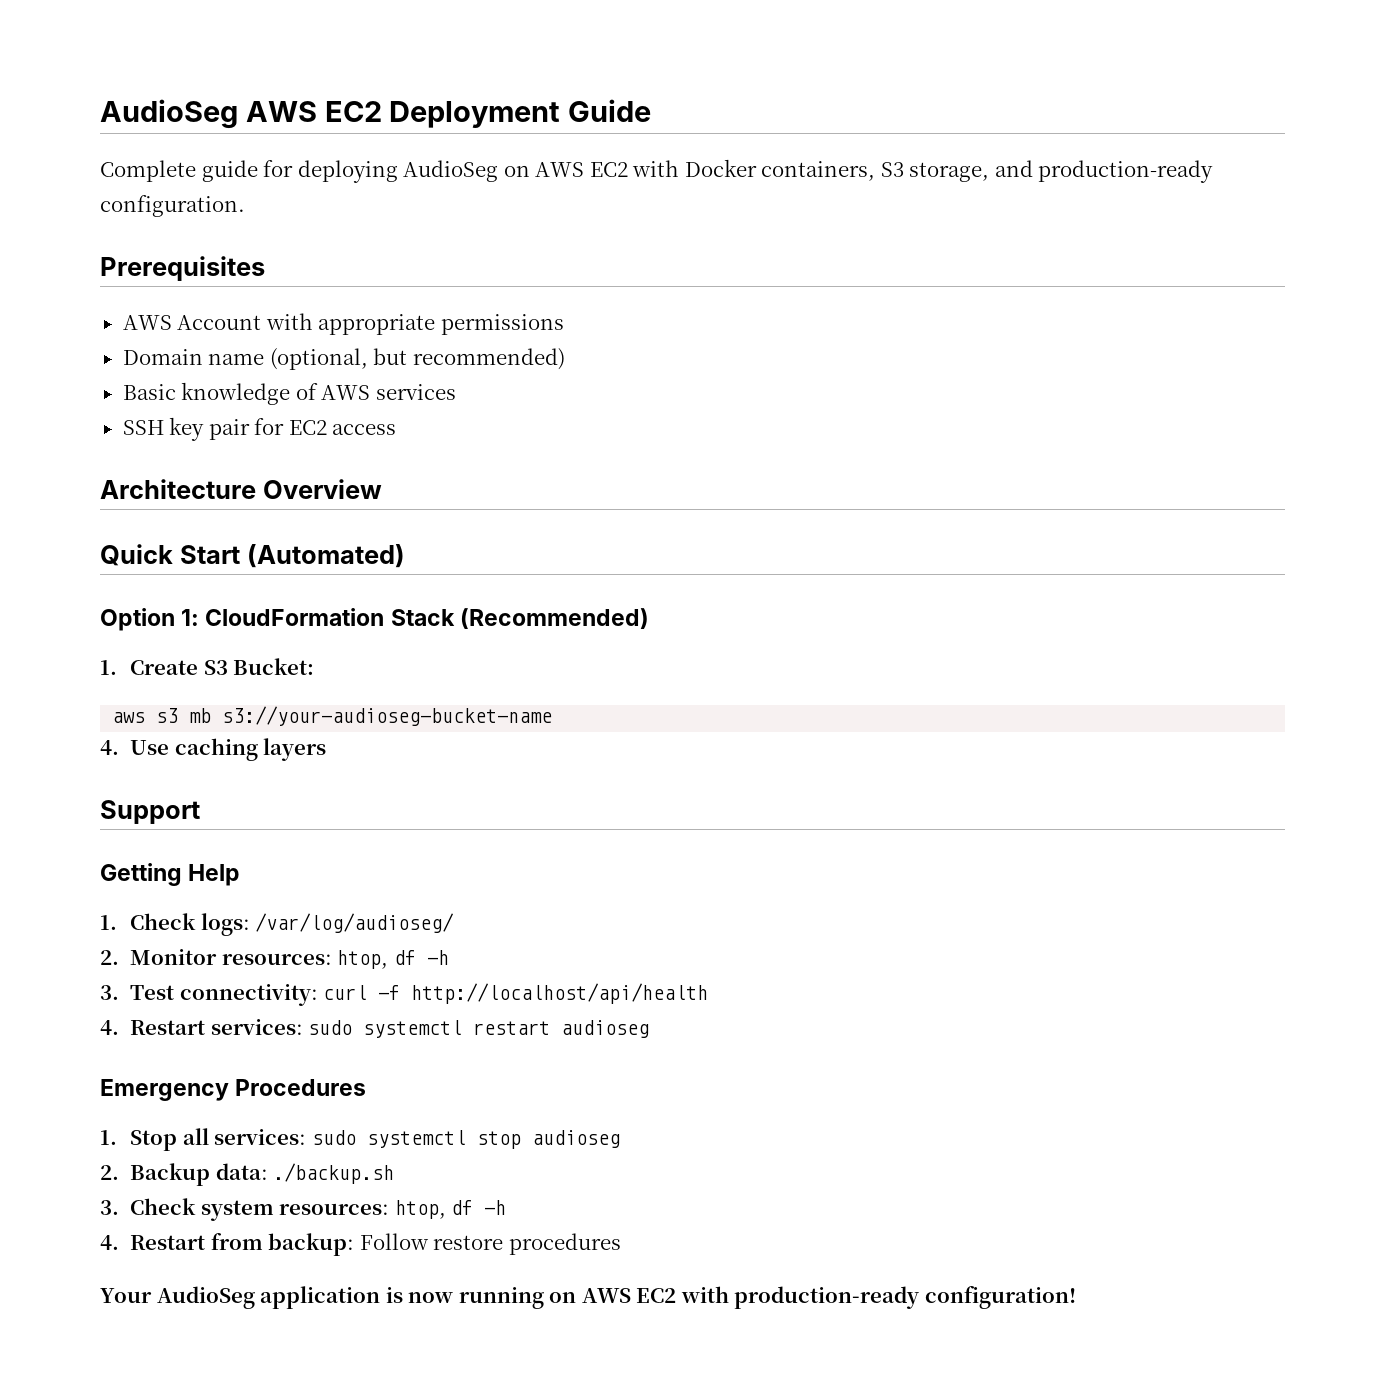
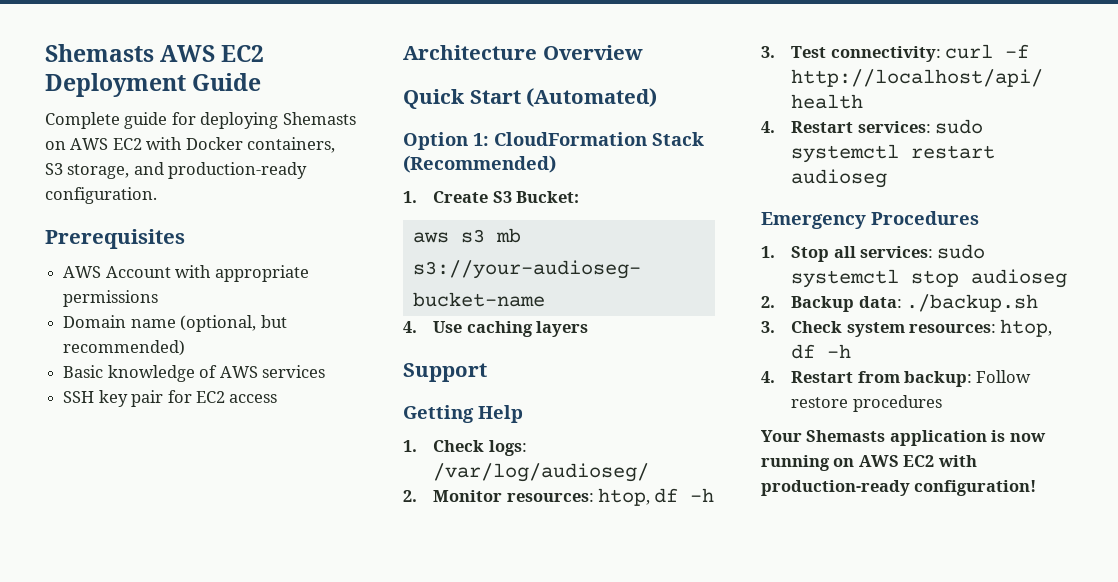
- AudioSeg AWS EC2 Deployment Guide
+ Shemasts AWS EC2 Deployment Guide
- Complete guide for deploying AudioSeg on AWS EC2 with Docker containers, S3 storage, and production-ready configuration.
+ Complete guide for deploying Shemasts on AWS EC2 with Docker containers, S3 storage, and production-ready configuration.
- Your AudioSeg application is now running on AWS EC2 with production-ready configuration!
+ Your Shemasts application is now running on AWS EC2 with production-ready configuration!

